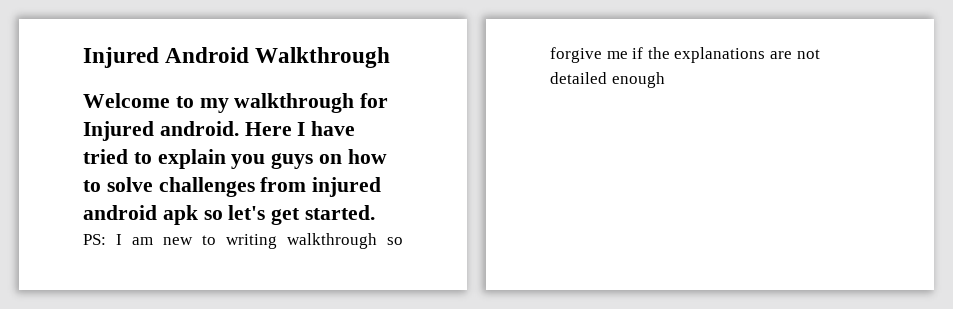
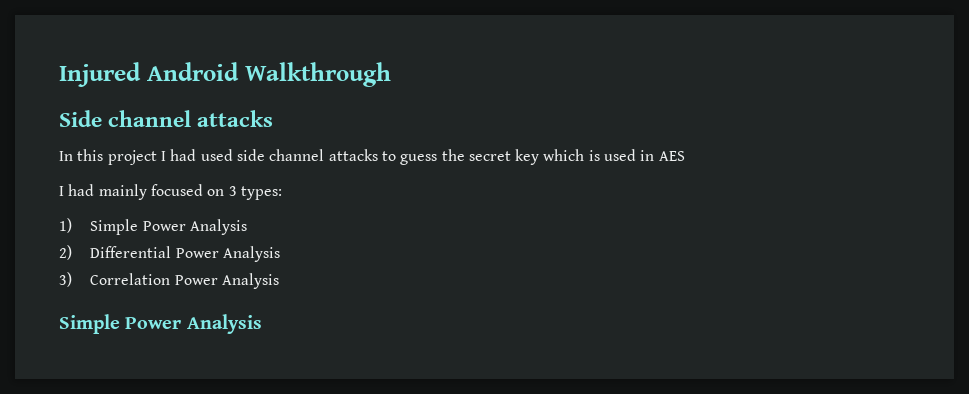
- Welcome to my walkthrough for Injured android. Here I have tried to explain you guys on how to solve challenges from injured android apk so let's get started.
- PS: I am new to writing walkthrough so forgive me if the explanations are not detailed enough
+ Side channel attacks
+ In this project I had used side channel attacks to guess the secret key which is used in AES
+ I had mainly focused on 3 types:
+ 1) Simple Power Analysis
+ 2) Differential Power Analysis
+ 3) Correlation Power Analysis
+ Simple Power Analysis

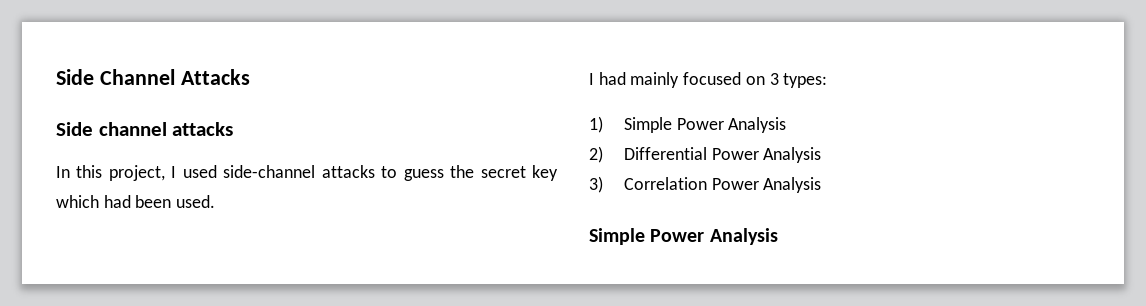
- Injured Android Walkthrough
+ Side Channel Attacks
- In this project I had used side channel attacks to guess the secret key which is used in AES
+ In this project, I used side-channel attacks to guess the secret key which had been used.

